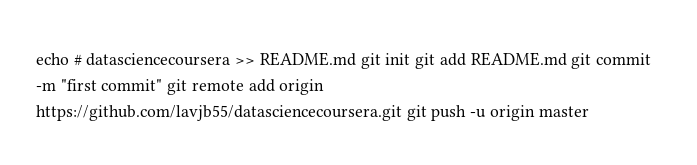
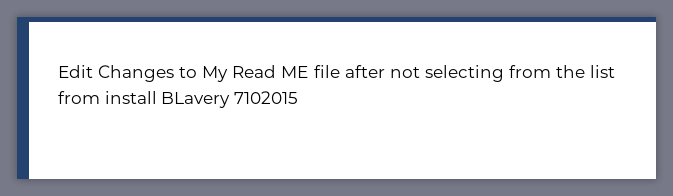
- echo # datasciencecoursera >> README.md git init git add README.md git commit -m "first commit" git remote add origin https://github.com/lavjb55/datasciencecoursera.git git push -u origin master
+ Edit Changes to My Read ME file after not selecting from the list from install BLavery 7102015

